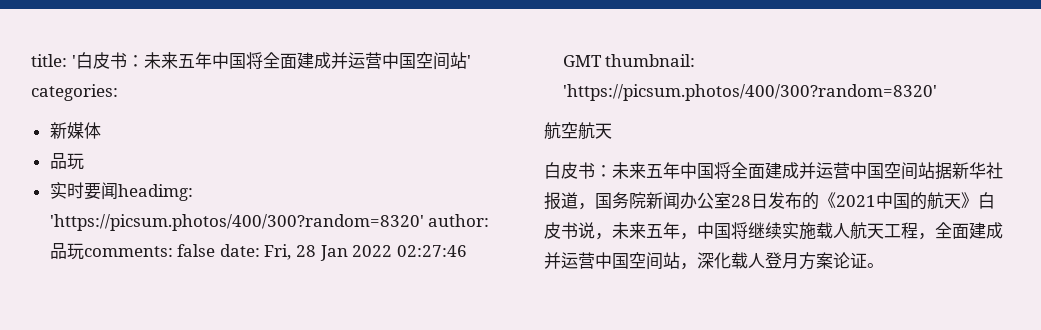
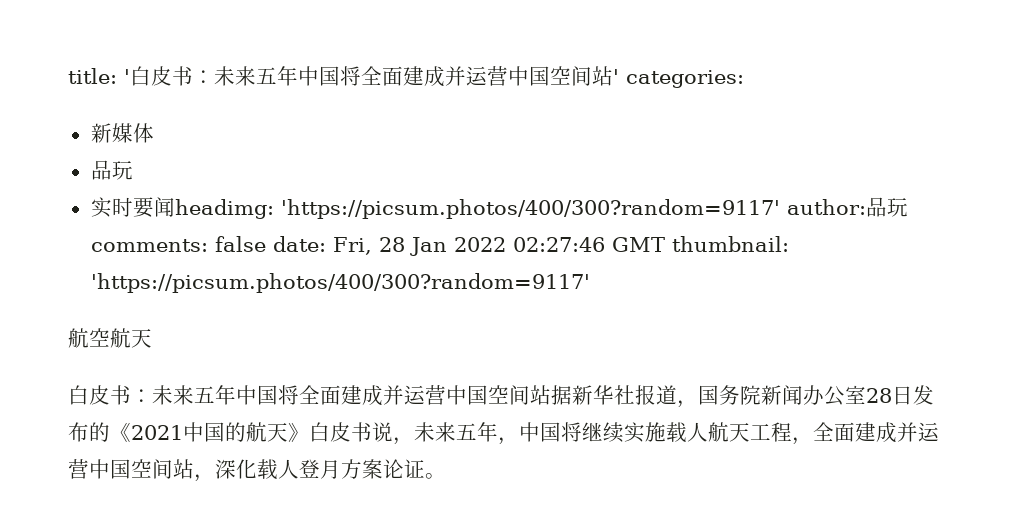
- 实时要闻headimg: 'https://picsum.photos/400/300?random=8320' author:品玩comments: false date: Fri, 28 Jan 2022 02:27:46 GMT thumbnail: 'https://picsum.photos/400/300?random=8320'
+ 实时要闻headimg: 'https://picsum.photos/400/300?random=9117' author:品玩comments: false date: Fri, 28 Jan 2022 02:27:46 GMT thumbnail: 'https://picsum.photos/400/300?random=9117'

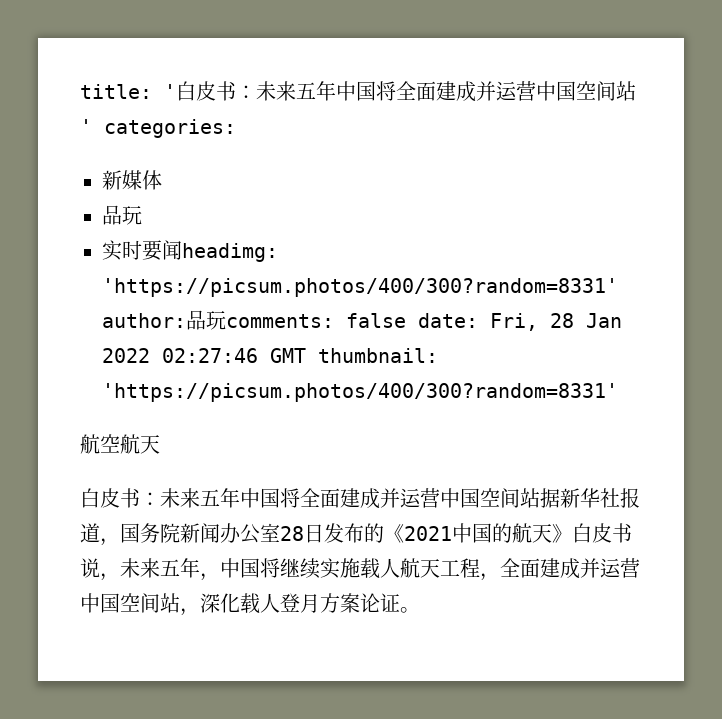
- 实时要闻headimg: 'https://picsum.photos/400/300?random=9117' author:品玩comments: false date: Fri, 28 Jan 2022 02:27:46 GMT thumbnail: 'https://picsum.photos/400/300?random=9117'
+ 实时要闻headimg: 'https://picsum.photos/400/300?random=8331' author:品玩comments: false date: Fri, 28 Jan 2022 02:27:46 GMT thumbnail: 'https://picsum.photos/400/300?random=8331'

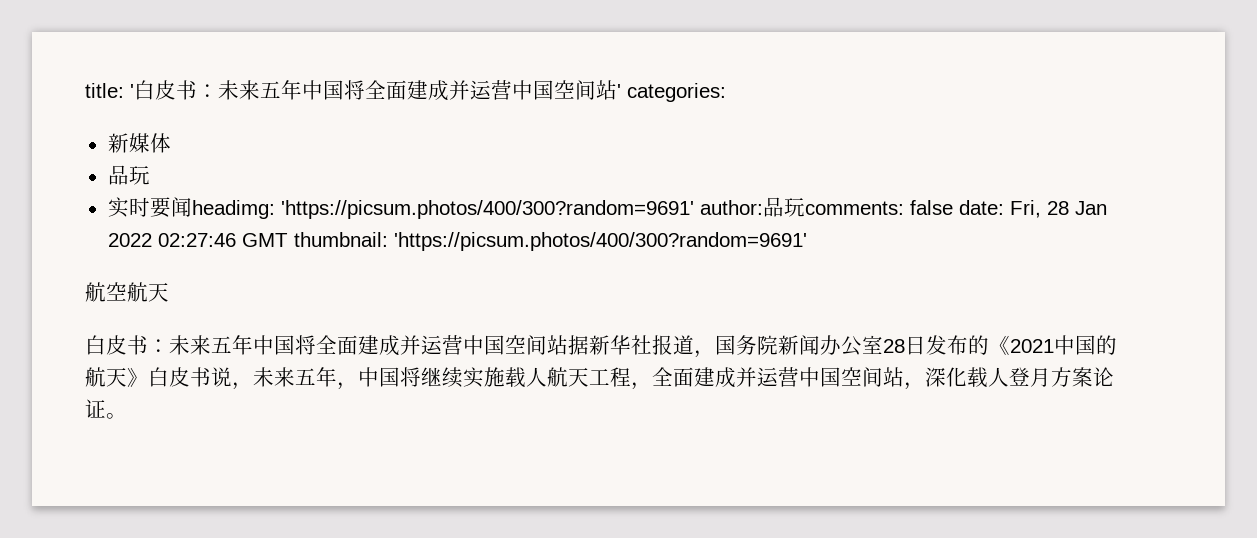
- 实时要闻headimg: 'https://picsum.photos/400/300?random=8331' author:品玩comments: false date: Fri, 28 Jan 2022 02:27:46 GMT thumbnail: 'https://picsum.photos/400/300?random=8331'
+ 实时要闻headimg: 'https://picsum.photos/400/300?random=9691' author:品玩comments: false date: Fri, 28 Jan 2022 02:27:46 GMT thumbnail: 'https://picsum.photos/400/300?random=9691'

